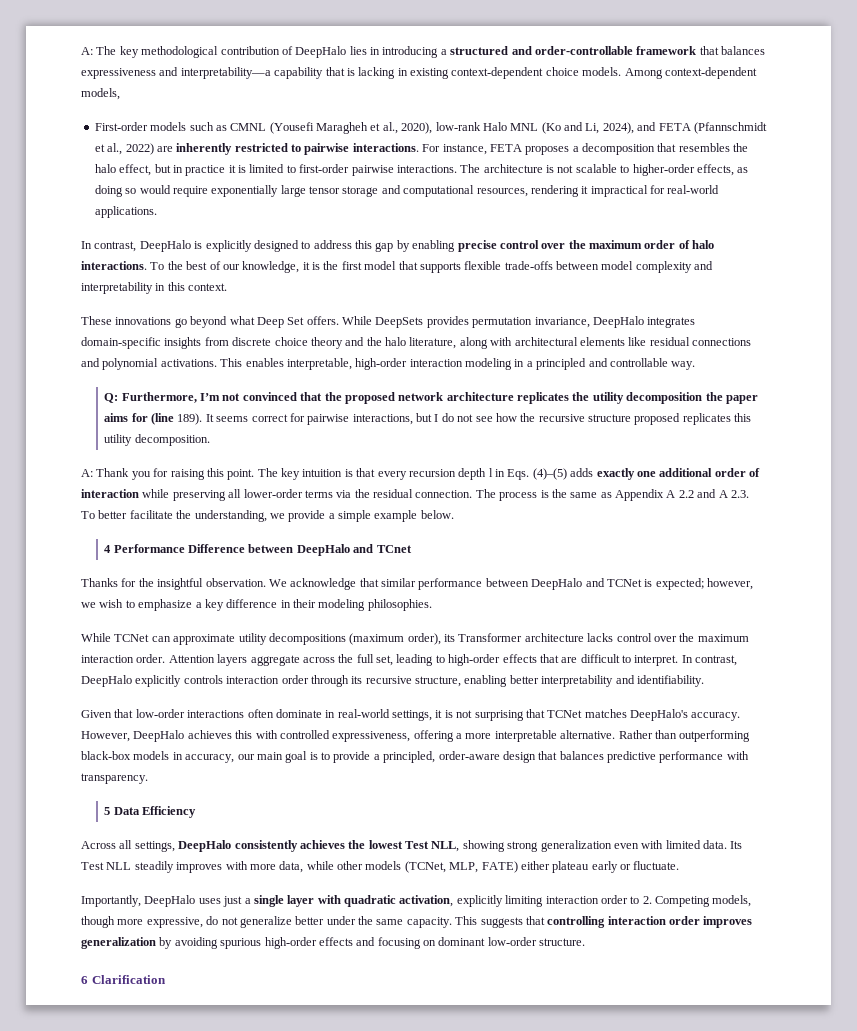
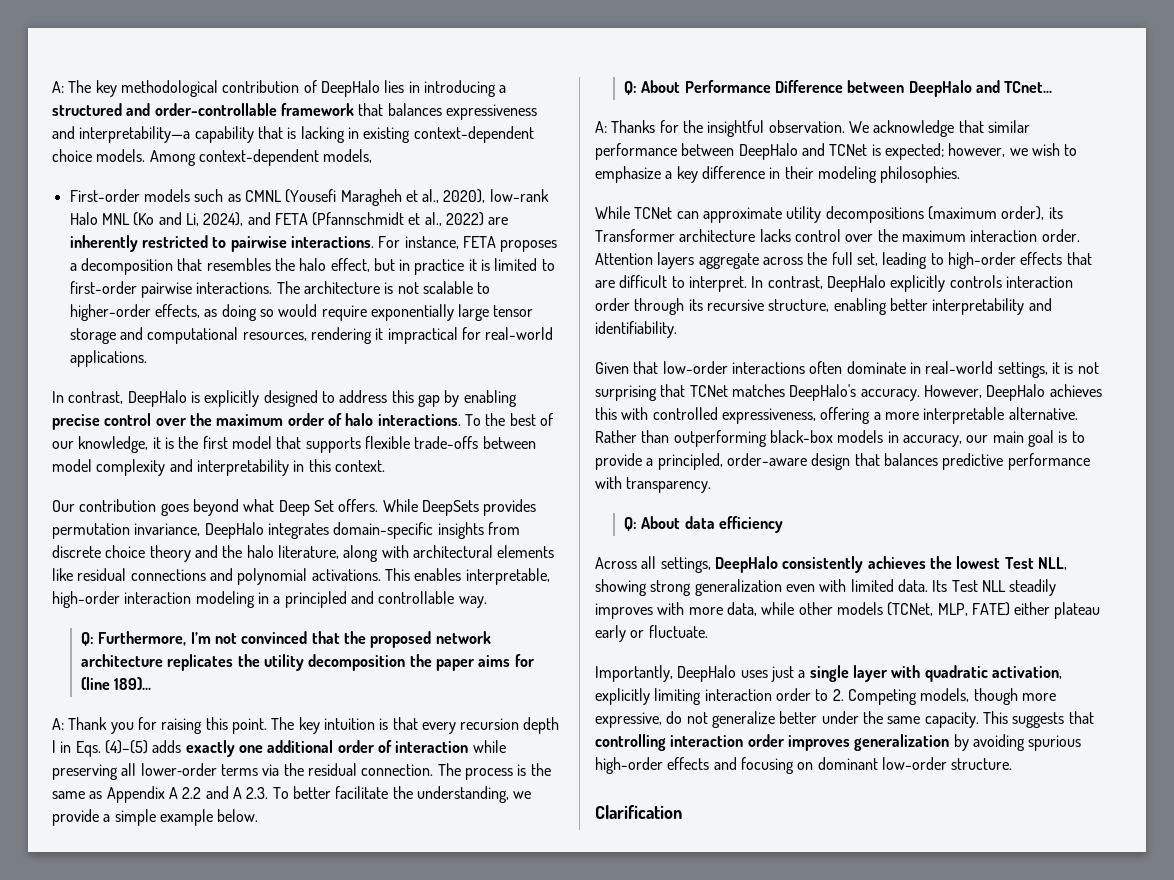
- These innovations go beyond what Deep Set offers.
+ Our contribution goes beyond what Deep Set offers.
- Q: Furthermore, I’m not convinced that the proposed network architecture replicates the utility decomposition the paper aims for (line 189). It seems correct for pairwise interactions, but I do not see how the recursive structure proposed replicates this utility decomposition.
+ Q: Furthermore, I’m not convinced that the proposed network architecture replicates the utility decomposition the paper aims for (line 189)...
- 4 Performance Difference between DeepHalo and TCnet
- Thanks for the insightful observation.
+ Q: About Performance Difference between DeepHalo and TCnet...
+ A: Thanks for the insightful observation.
- 5 Data Efficiency
+ Q: About data efficiency
- 6 Clarification
+ Clarification

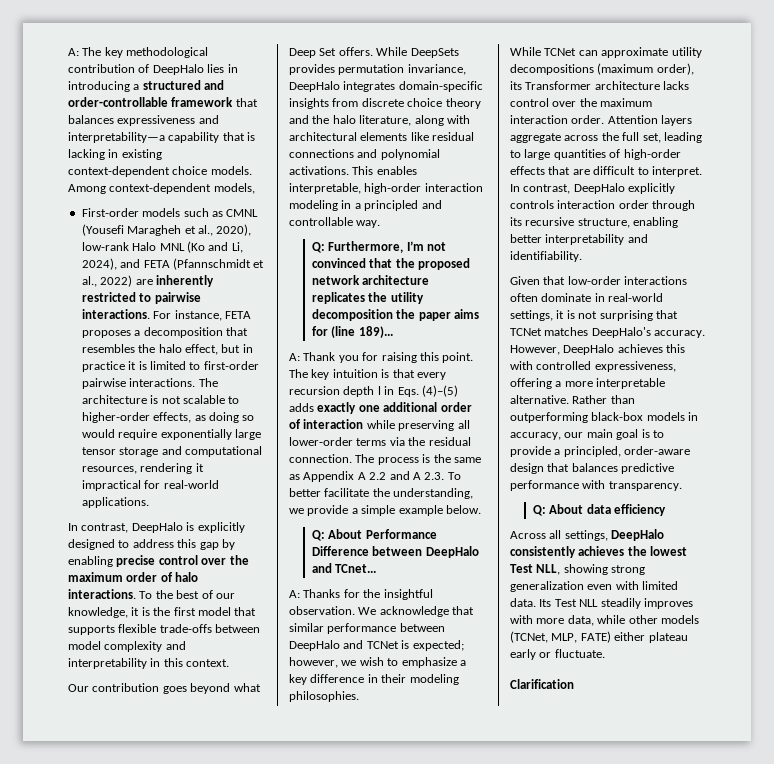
- Attention layers aggregate across the full set, leading to high-order effects that are difficult to interpret.
+ Attention layers aggregate across the full set, leading to large quantities of high-order effects that are difficult to interpret.
- Importantly, DeepHalo uses just a single layer with quadratic activation, explicitly limiting interaction order to 2. Competing models, though more expressive, do not generalize better under the same capacity. This suggests that controlling interaction order improves generalization by avoiding spurious high-order effects and focusing on dominant low-order structure.

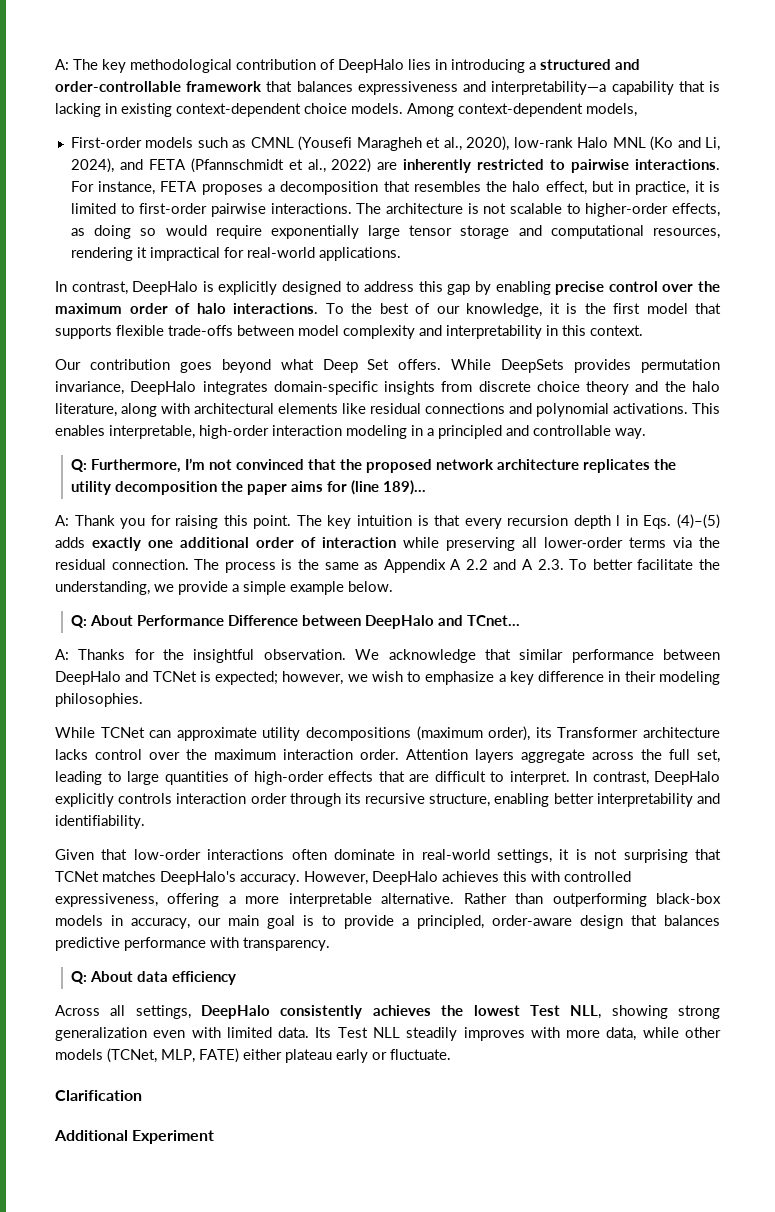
- For instance, FETA proposes a decomposition that resembles the halo effect, but in practice it is limited to first-order pairwise interactions.
+ For instance, FETA proposes a decomposition that resembles the halo effect, but in practice, it is limited to first-order pairwise interactions.
+ Additional Experiment

